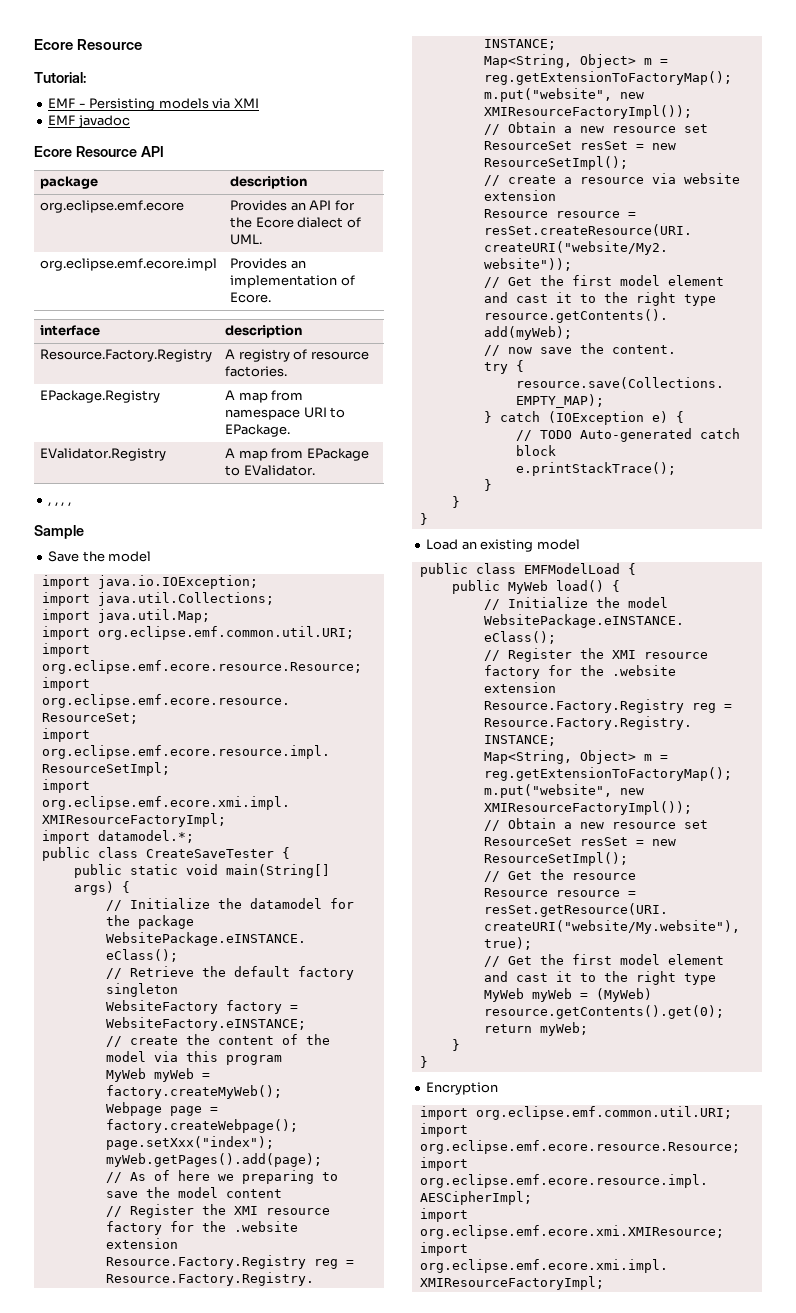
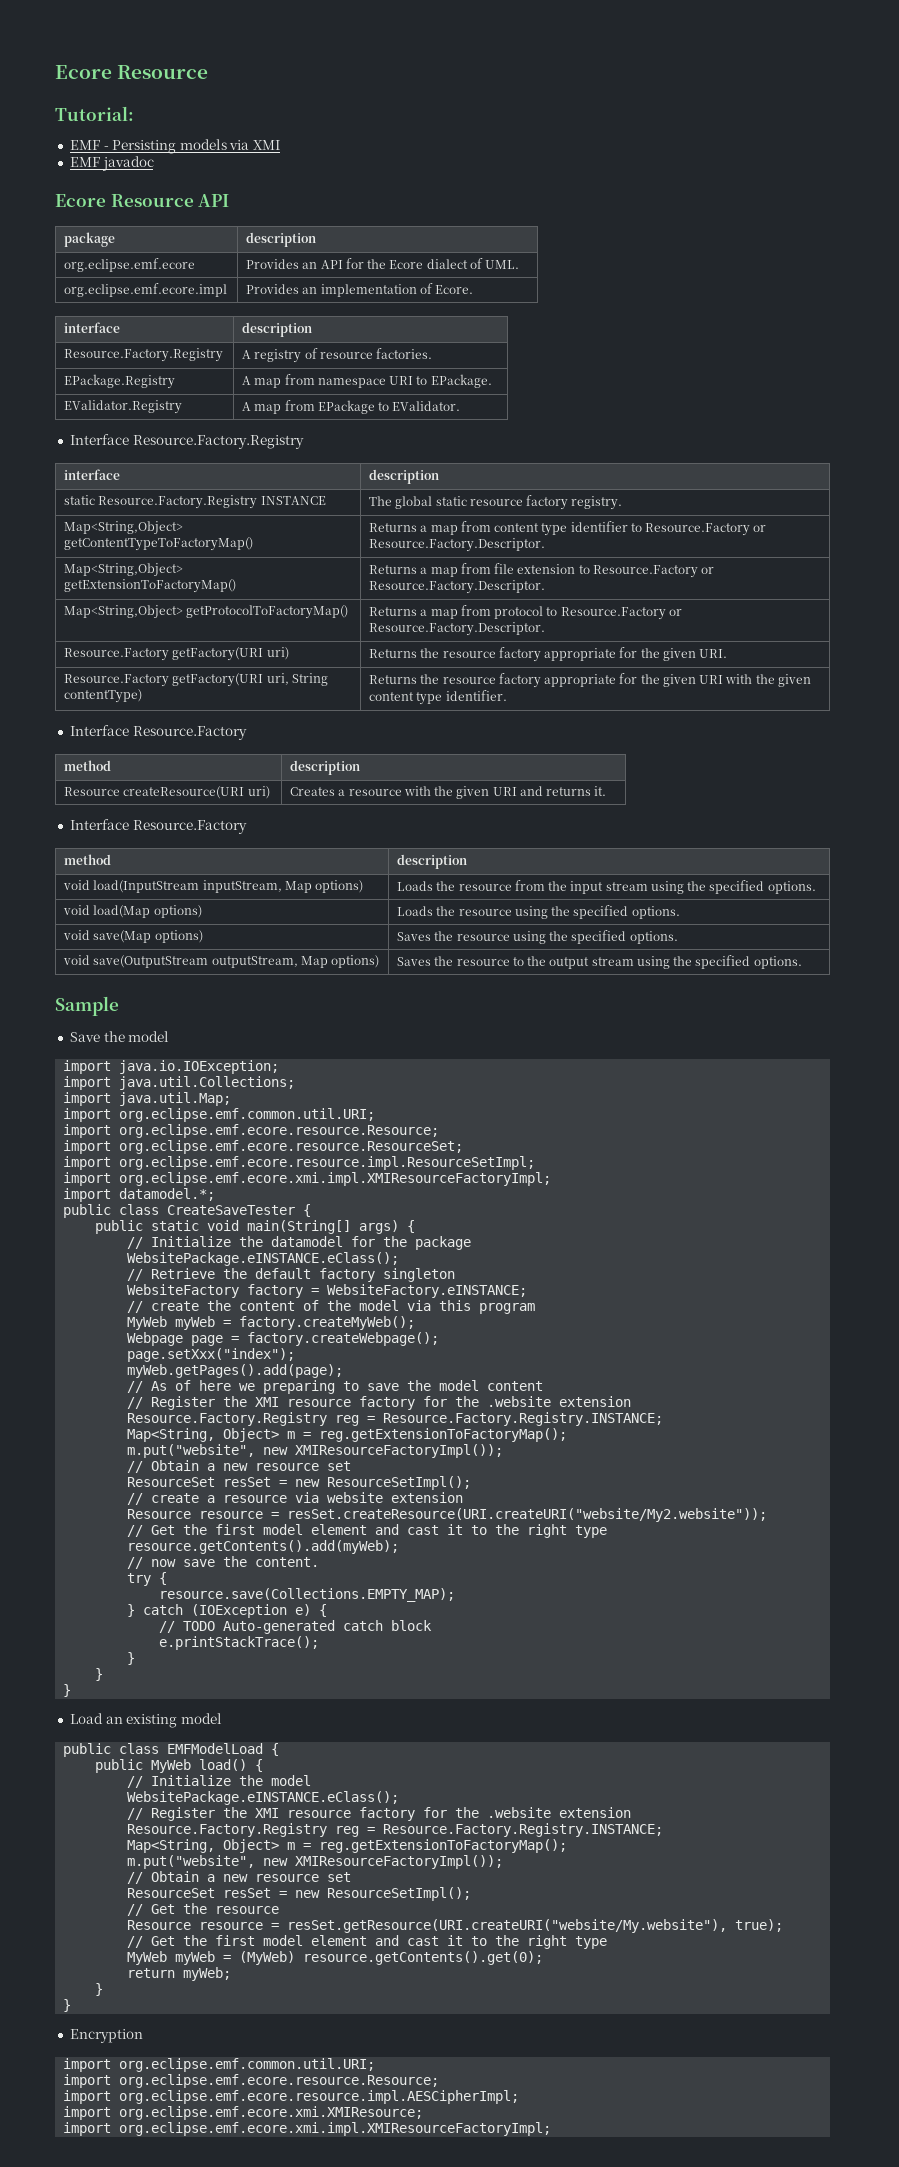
- , , , ,
+ Interface Resource.Factory.Registry
+ interface | description
+ static Resource.Factory.Registry INSTANCE | The global static resource factory registry.
+ Map<String,Object> getContentTypeToFactoryMap() | Returns a map from content type identifier to Resource.Factory or Resource.Factory.Descriptor.
+ Map<String,Object> getExtensionToFactoryMap() | Returns a map from file extension to Resource.Factory or Resource.Factory.Descriptor.
+ Map<String,Object> getProtocolToFactoryMap() | Returns a map from protocol to Resource.Factory or Resource.Factory.Descriptor.
+ Resource.Factory getFactory(URI uri) | Returns the resource factory appropriate for the given URI.
+ Resource.Factory getFactory(URI uri, String contentType) | Returns the resource factory appropriate for the given URI with the given content type identifier.
+ Interface Resource.Factory
+ method | description
+ Resource createResource(URI uri) | Creates a resource with the given URI and returns it.
+ Interface Resource.Factory
+ method | description
+ void load(InputStream inputStream, Map options) | Loads the resource from the input stream using the specified options.
+ void load(Map options) | Loads the resource using the specified options.
+ void save(Map options) | Saves the resource using the specified options.
+ void save(OutputStream outputStream, Map options) | Saves the resource to the output stream using the specified options.

